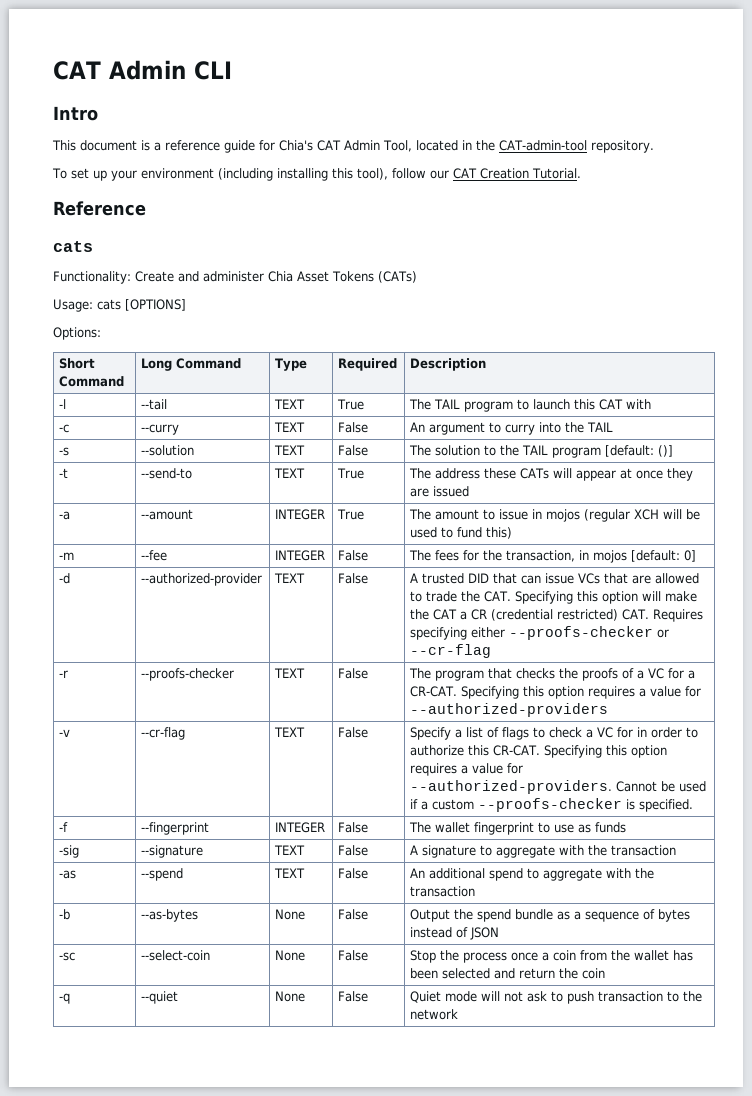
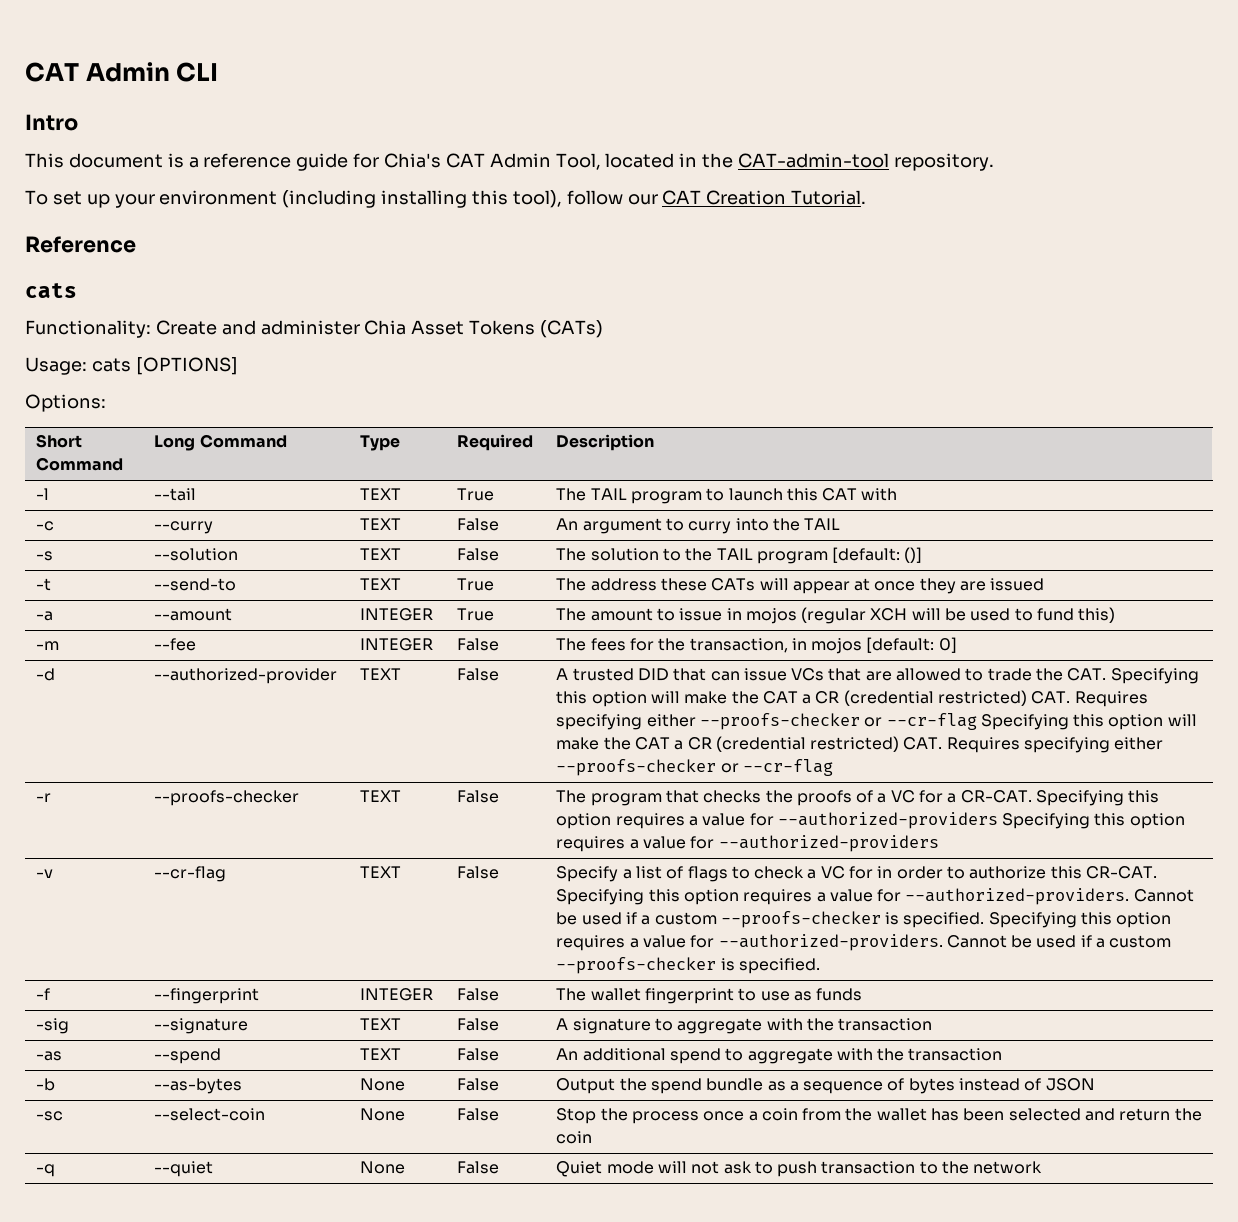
- A trusted DID that can issue VCs that are allowed to trade the CAT. Specifying this option will make the CAT a CR (credential restricted) CAT. Requires specifying either --proofs-checker or --cr-flag
+ A trusted DID that can issue VCs that are allowed to trade the CAT. Specifying this option will make the CAT a CR (credential restricted) CAT. Requires specifying either --proofs-checker or --cr-flag Specifying this option will make the CAT a CR (credential restricted) CAT. Requires specifying either --proofs-checker or --cr-flag
- -r | --proofs-checker | TEXT | False | The program that checks the proofs of a VC for a CR-CAT. Specifying this option requires a value for --authorized-providers
+ -r | --proofs-checker | TEXT | False | The program that checks the proofs of a VC for a CR-CAT. Specifying this option requires a value for --authorized-providers Specifying this option requires a value for --authorized-providers
- Cannot be used if a custom --proofs-checker is specified.
+ Cannot be used if a custom --proofs-checker is specified. Specifying this option requires a value for --authorized-providers. Cannot be used if a custom --proofs-checker is specified.

